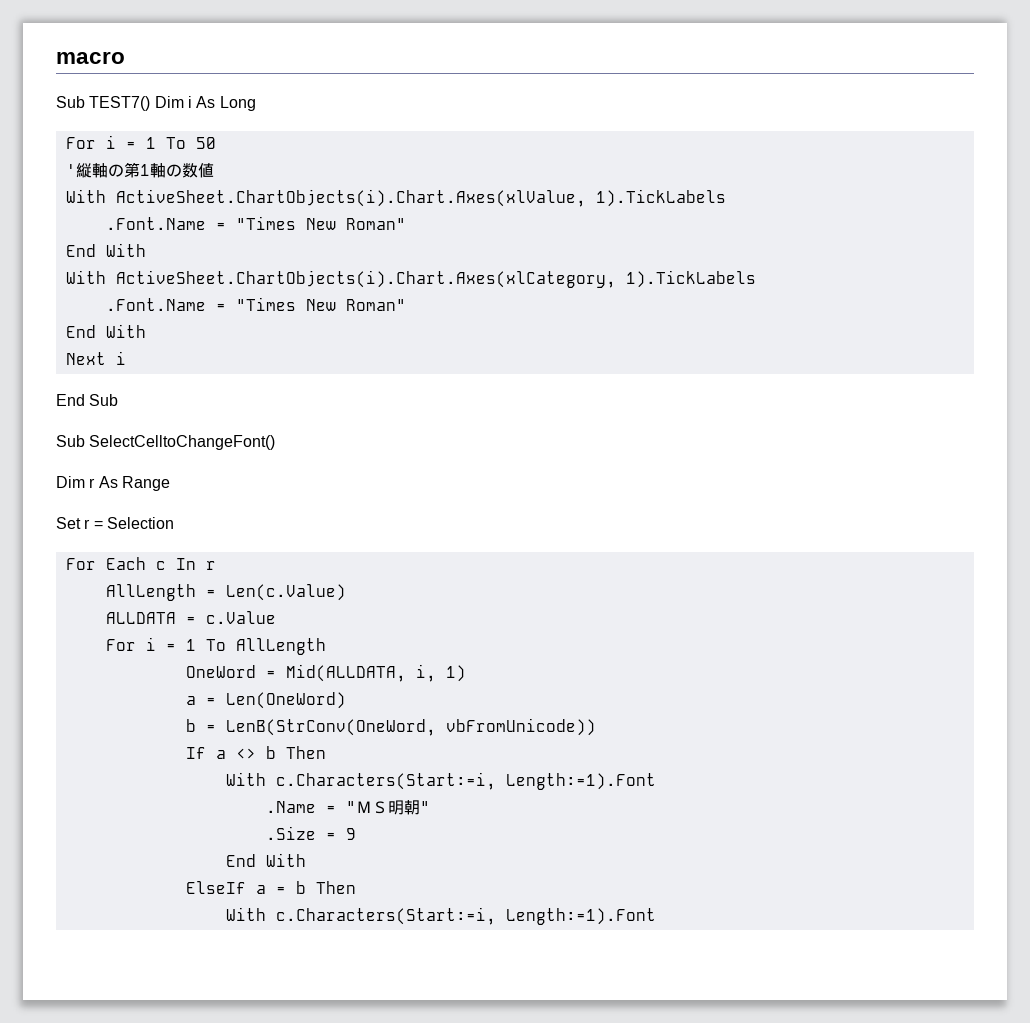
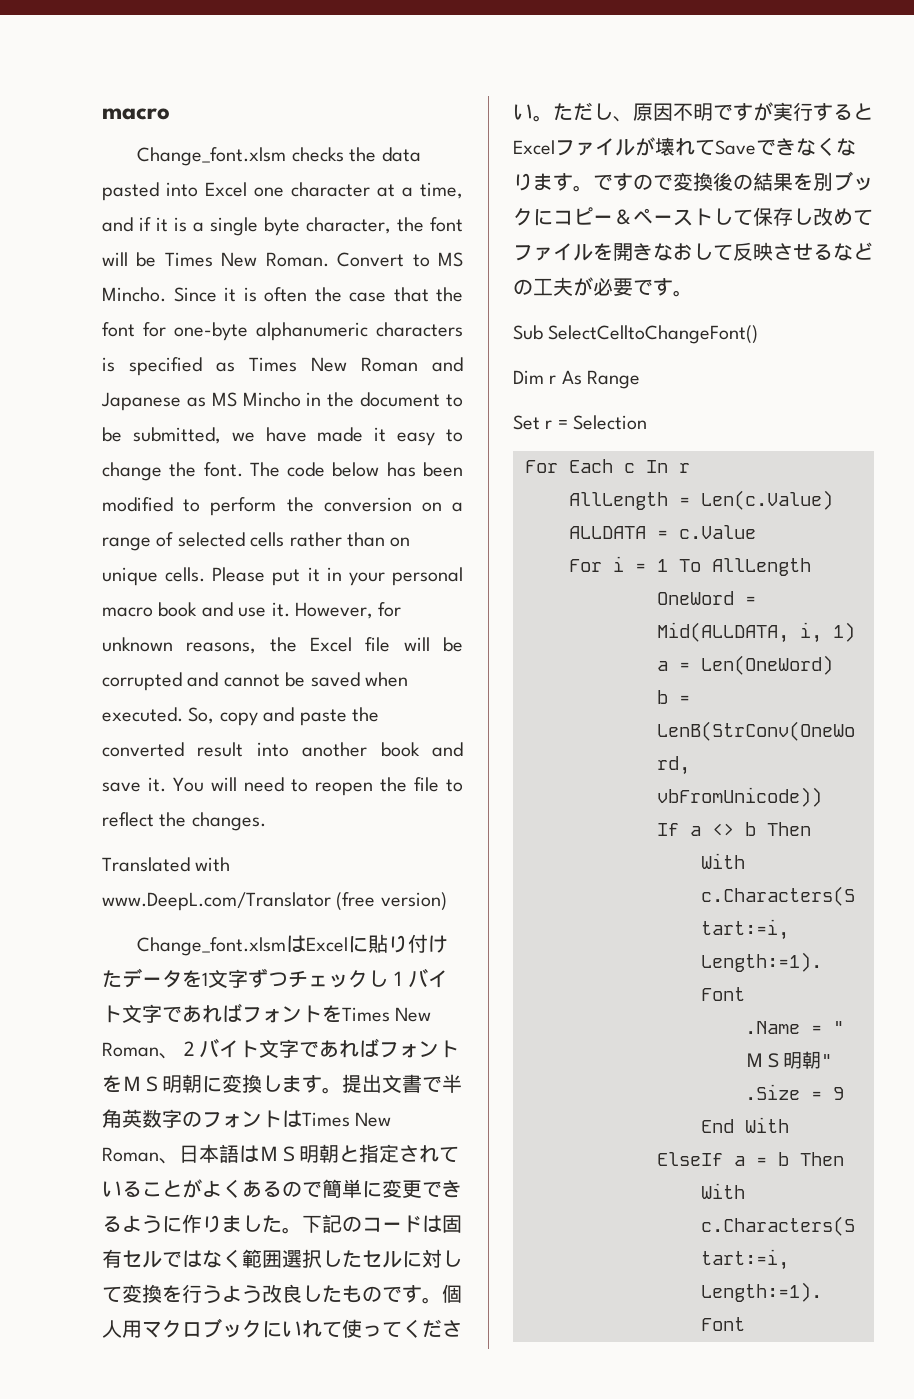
- Sub TEST7() Dim i As Long
- For i = 1 To 50
- '縦軸の第1軸の数値
- With ActiveSheet.ChartObjects(i).Chart.Axes(xlValue, 1).TickLabels
- .Font.Name = "Times New Roman"
- End With
- With ActiveSheet.ChartObjects(i).Chart.Axes(xlCategory, 1).TickLabels
- .Font.Name = "Times New Roman"
- End With
- Next i
- End Sub
+ Change_font.xlsm checks the data pasted into Excel one character at a time, and if it is a single byte character, the font will be Times New Roman. Convert to MS Mincho. Since it is often the case that the font for one-byte alphanumeric characters is specified as Times New Roman and Japanese as MS Mincho in the document to be submitted, we have made it easy to change the font. The code below has been modified to perform the conversion on a range of selected cells rather than on unique cells. Please put it in your personal macro book and use it. However, for unknown reasons, the Excel file will be corrupted and cannot be saved when executed. So, copy and paste the converted result into another book and save it. You will need to reopen the file to reflect the changes.
+ Translated with www.DeepL.com/Translator (free version)
+ Change_font.xlsmはExcelに貼り付けたデータを1文字ずつチェックし１バイト文字であればフォントをTimes New Roman、２バイト文字であればフォントをＭＳ明朝に変換します。提出文書で半角英数字のフォントはTimes New Roman、日本語はＭＳ明朝と指定されていることがよくあるので簡単に変更できるように作りました。下記のコードは固有セルではなく範囲選択したセルに対して変換を行うよう改良したものです。個人用マクロブックにいれて使ってください。ただし、原因不明ですが実行するとExcelファイルが壊れてSaveできなくなります。ですので変換後の結果を別ブックにコピー＆ペーストして保存し改めてファイルを開きなおして反映させるなどの工夫が必要です。

